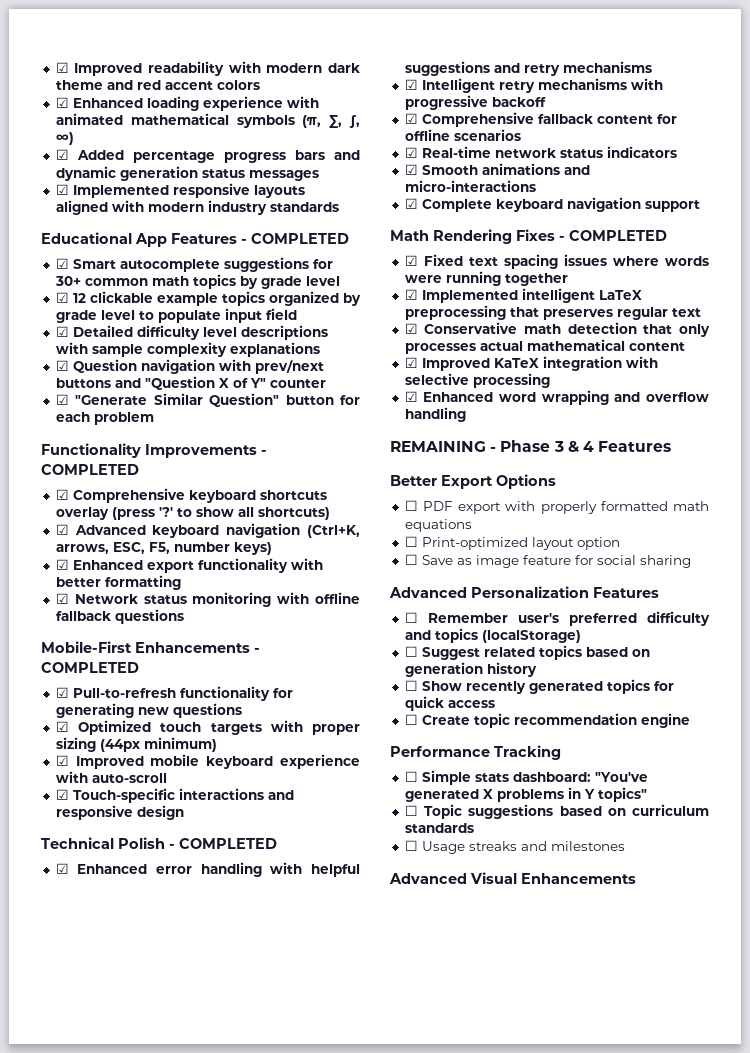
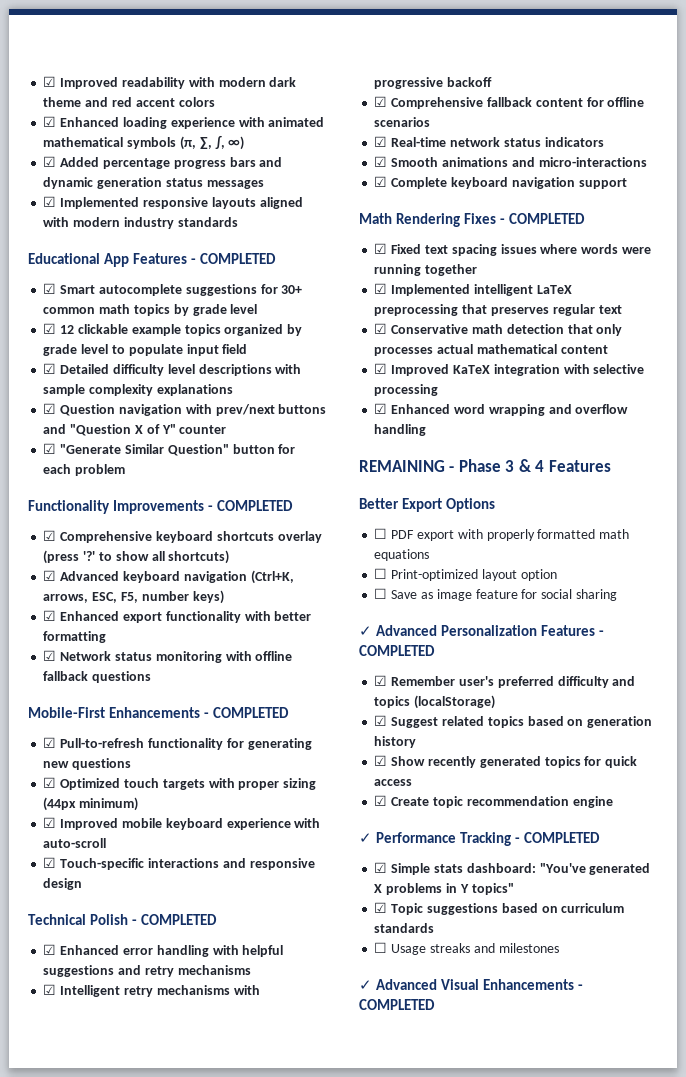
- Advanced Personalization Features
- ☐ Remember user's preferred difficulty and topics (localStorage)
+ ✓ Advanced Personalization Features - COMPLETED
+ ☑ Remember user's preferred difficulty and topics (localStorage)
- ☐ Suggest related topics based on generation history
+ ☑ Suggest related topics based on generation history
- ☐ Show recently generated topics for quick access
+ ☑ Show recently generated topics for quick access
- ☐ Create topic recommendation engine
+ ☑ Create topic recommendation engine
- Performance Tracking
- ☐ Simple stats dashboard: "You've generated X problems in Y topics"
+ ✓ Performance Tracking - COMPLETED
+ ☑ Simple stats dashboard: "You've generated X problems in Y topics"
- ☐ Topic suggestions based on curriculum standards
+ ☑ Topic suggestions based on curriculum standards
- Advanced Visual Enhancements
+ ✓ Advanced Visual Enhancements - COMPLETED

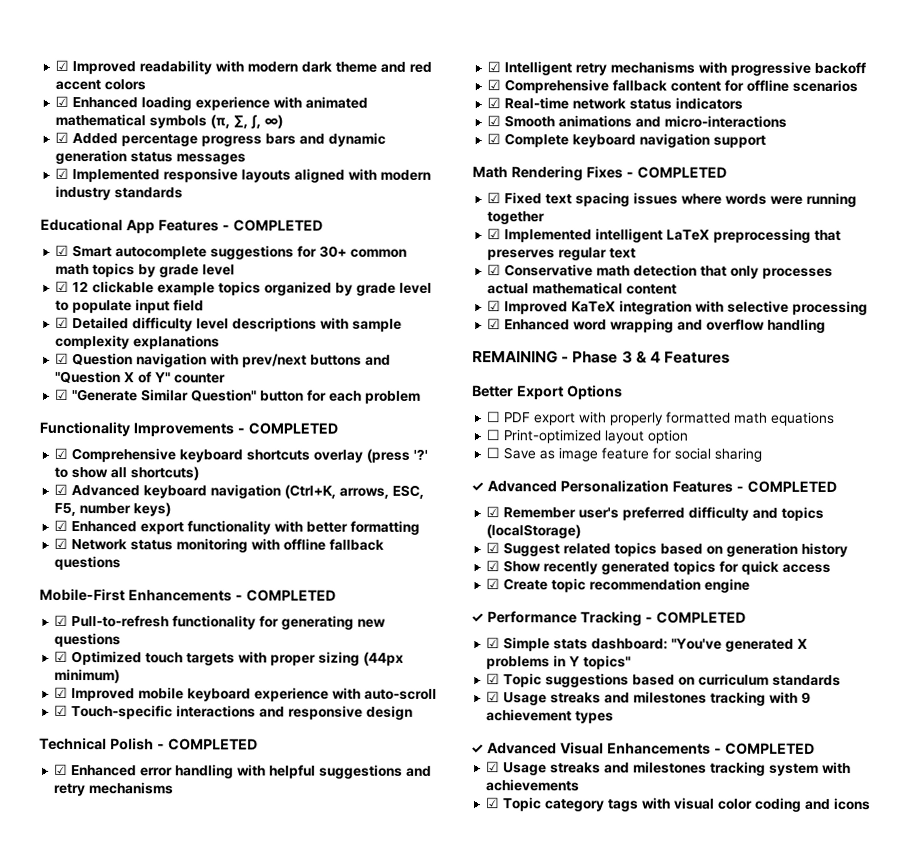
- ☐ Usage streaks and milestones
+ ☑ Usage streaks and milestones tracking with 9 achievement types
+ ☑ Usage streaks and milestones tracking system with achievements
+ ☑ Topic category tags with visual color coding and icons

